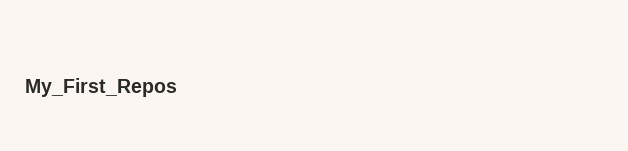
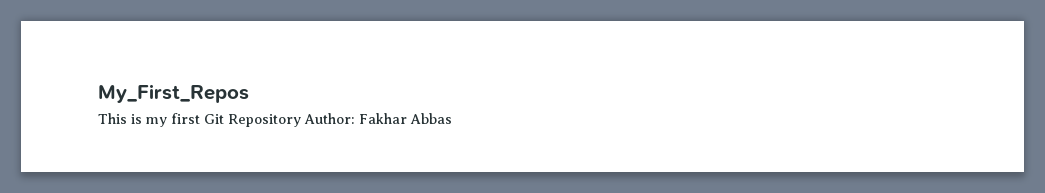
+ This is my first Git Repository Author: Fakhar Abbas

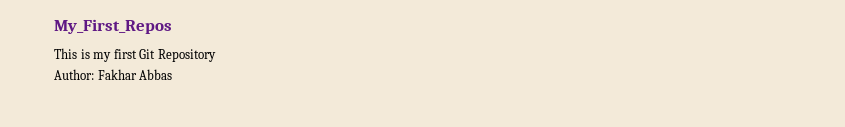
- This is my first Git Repository Author: Fakhar Abbas
+ This is my first Git Repository
+ Author: Fakhar Abbas

